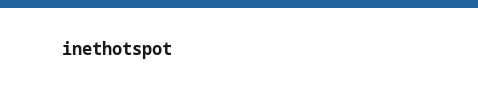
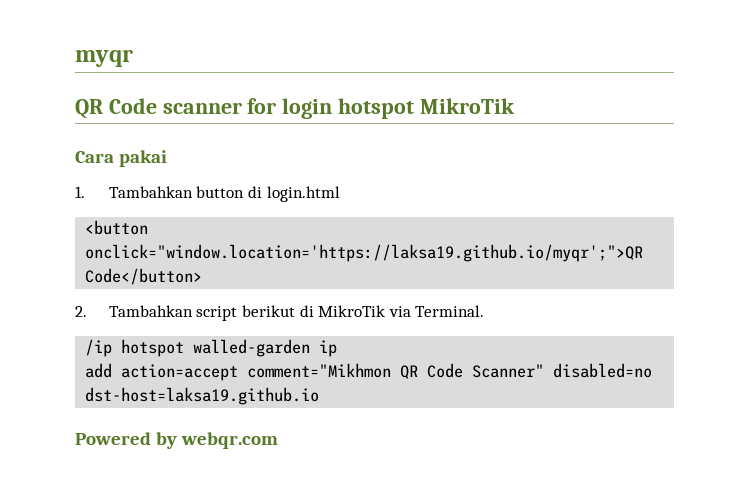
- inethotspot
+ myqr
+ QR Code scanner for login hotspot MikroTik
+ Cara pakai
+ 1. Tambahkan button di login.html
+ <button onclick="window.location='https://laksa19.github.io/myqr';">QR Code</button>
+ 2. Tambahkan script berikut di MikroTik via Terminal.
+ /ip hotspot walled-garden ip
+ add action=accept comment="Mikhmon QR Code Scanner" disabled=no dst-host=laksa19.github.io
+ Powered by webqr.com

